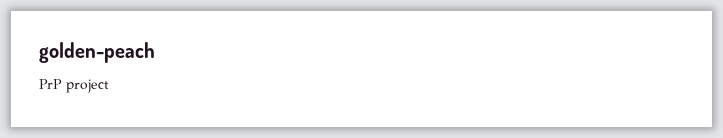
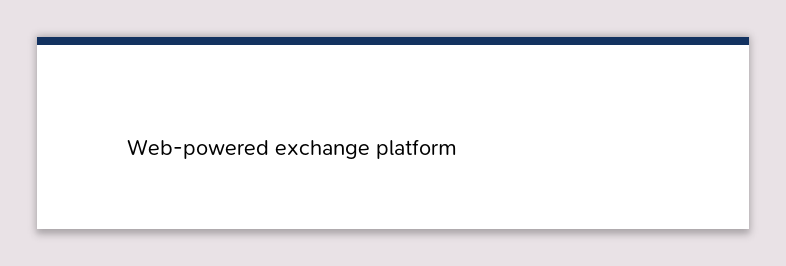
- golden-peach
- PrP project
+ Web-powered exchange platform

